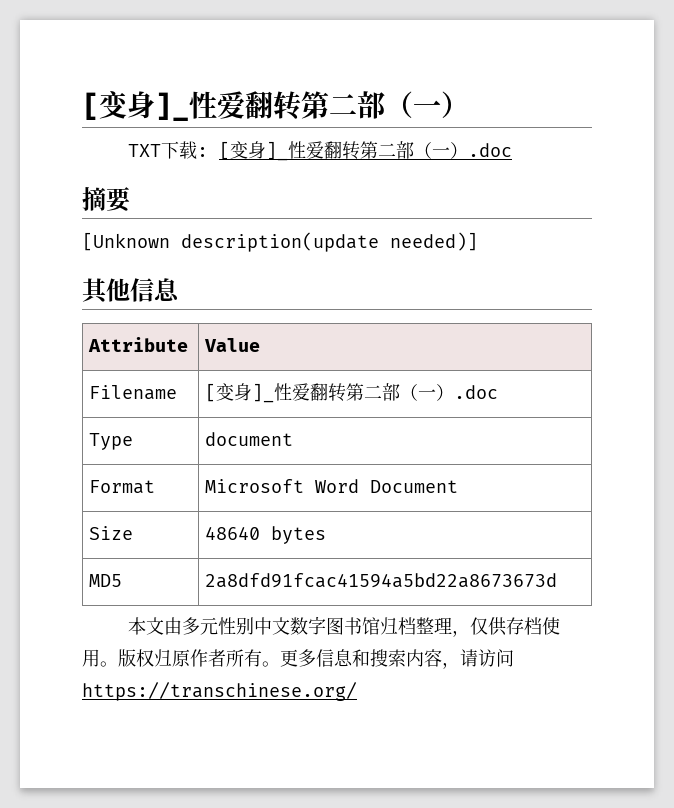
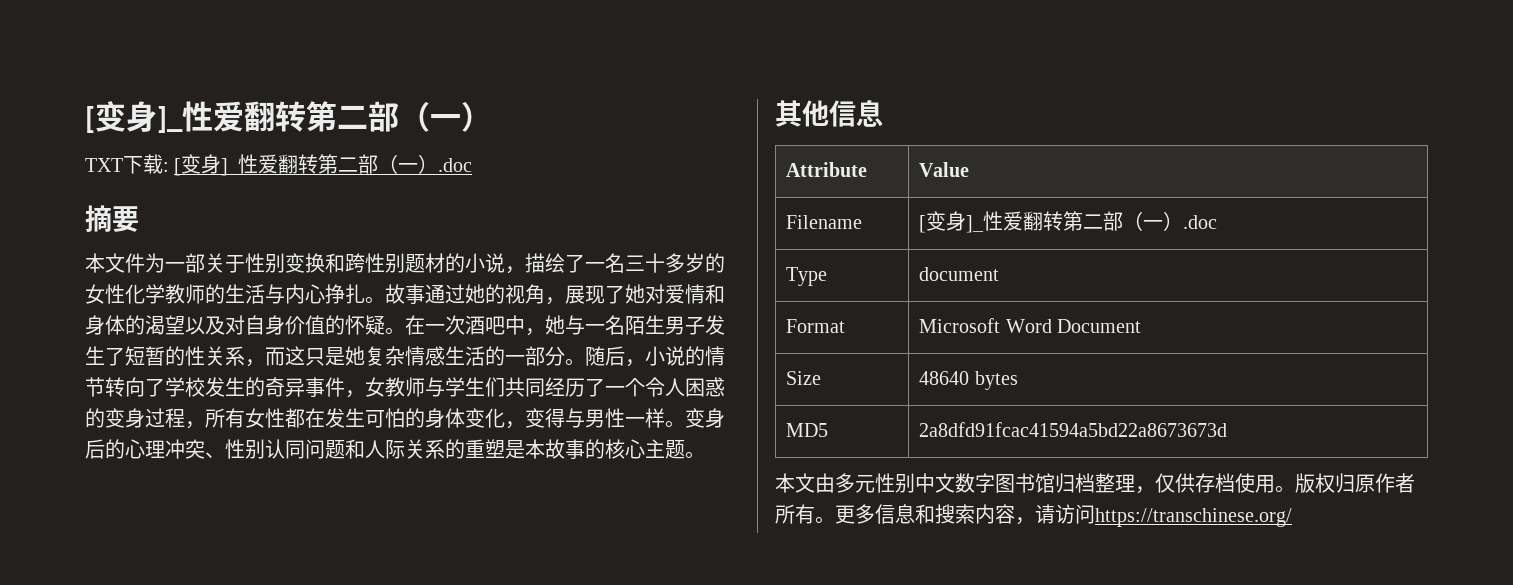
- [Unknown description(update needed)]
+ 本文件为一部关于性别变换和跨性别题材的小说，描绘了一名三十多岁的女性化学教师的生活与内心挣扎。故事通过她的视角，展现了她对爱情和身体的渴望以及对自身价值的怀疑。在一次酒吧中，她与一名陌生男子发生了短暂的性关系，而这只是她复杂情感生活的一部分。随后，小说的情节转向了学校发生的奇异事件，女教师与学生们共同经历了一个令人困惑的变身过程，所有女性都在发生可怕的身体变化，变得与男性一样。变身后的心理冲突、性别认同问题和人际关系的重塑是本故事的核心主题。

